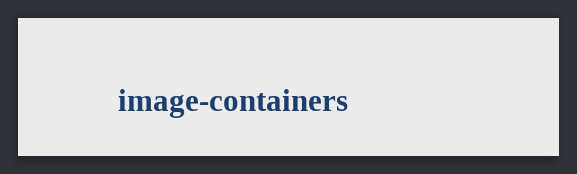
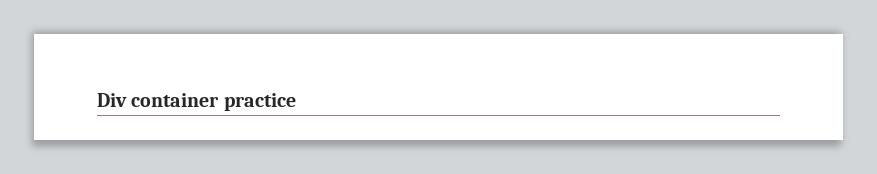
- image-containers
+ Div container practice

